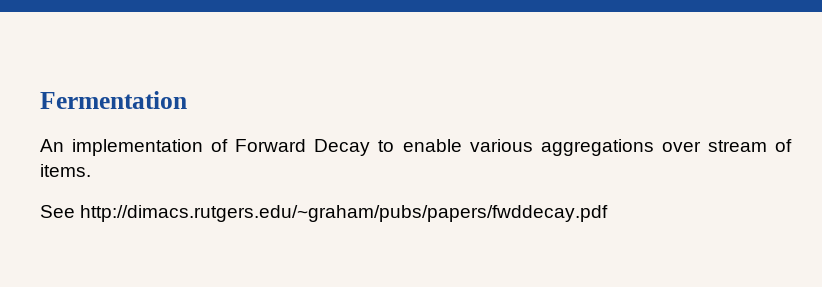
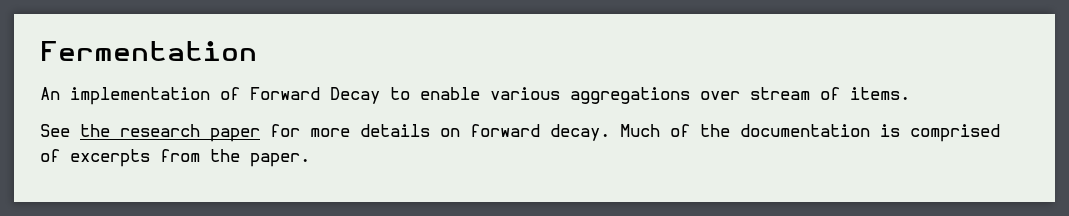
- See http://dimacs.rutgers.edu/~graham/pubs/papers/fwddecay.pdf
+ See the research paper for more details on forward decay. Much of the documentation is comprised of excerpts from the paper.

